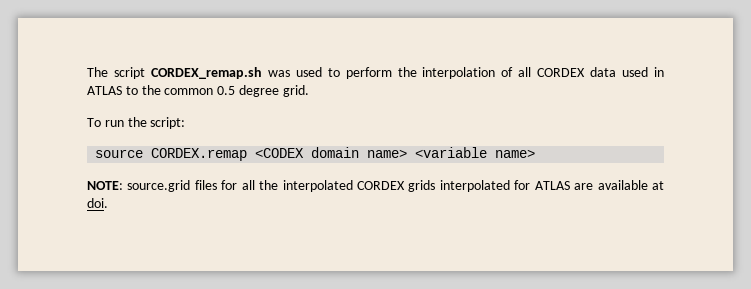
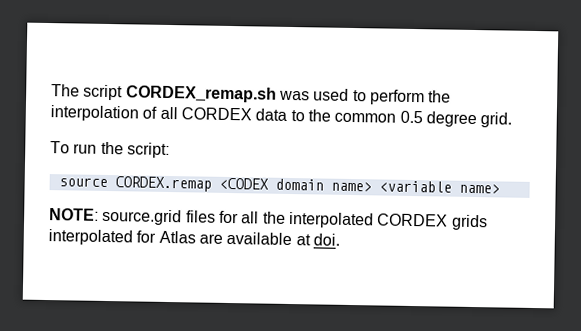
- The script CORDEX_remap.sh was used to perform the interpolation of all CORDEX data used in ATLAS to the common 0.5 degree grid.
+ The script CORDEX_remap.sh was used to perform the interpolation of all CORDEX data to the common 0.5 degree grid.
- NOTE: source.grid files for all the interpolated CORDEX grids interpolated for ATLAS are available at doi.
+ NOTE: source.grid files for all the interpolated CORDEX grids interpolated for Atlas are available at doi.

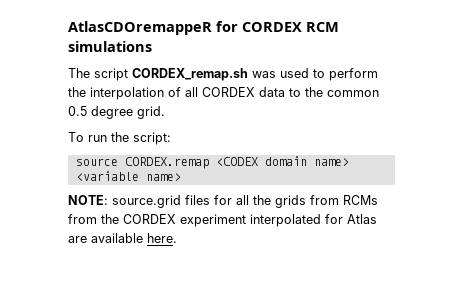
+ AtlasCDOremappeR for CORDEX RCM simulations
- NOTE: source.grid files for all the interpolated CORDEX grids interpolated for Atlas are available at doi.
+ NOTE: source.grid files for all the grids from RCMs from the CORDEX experiment interpolated for Atlas are available here.

